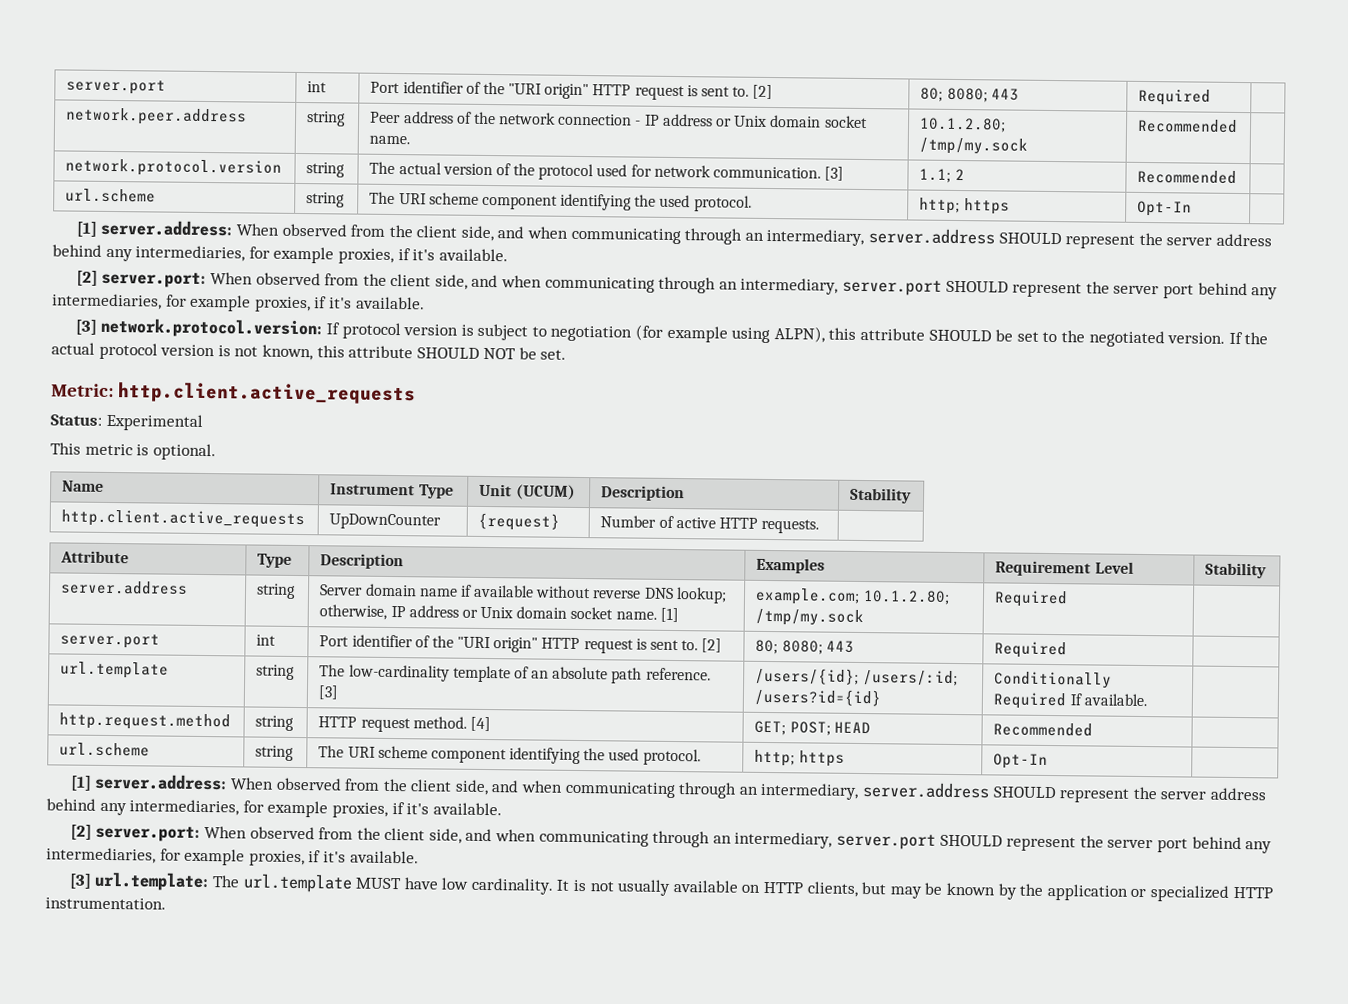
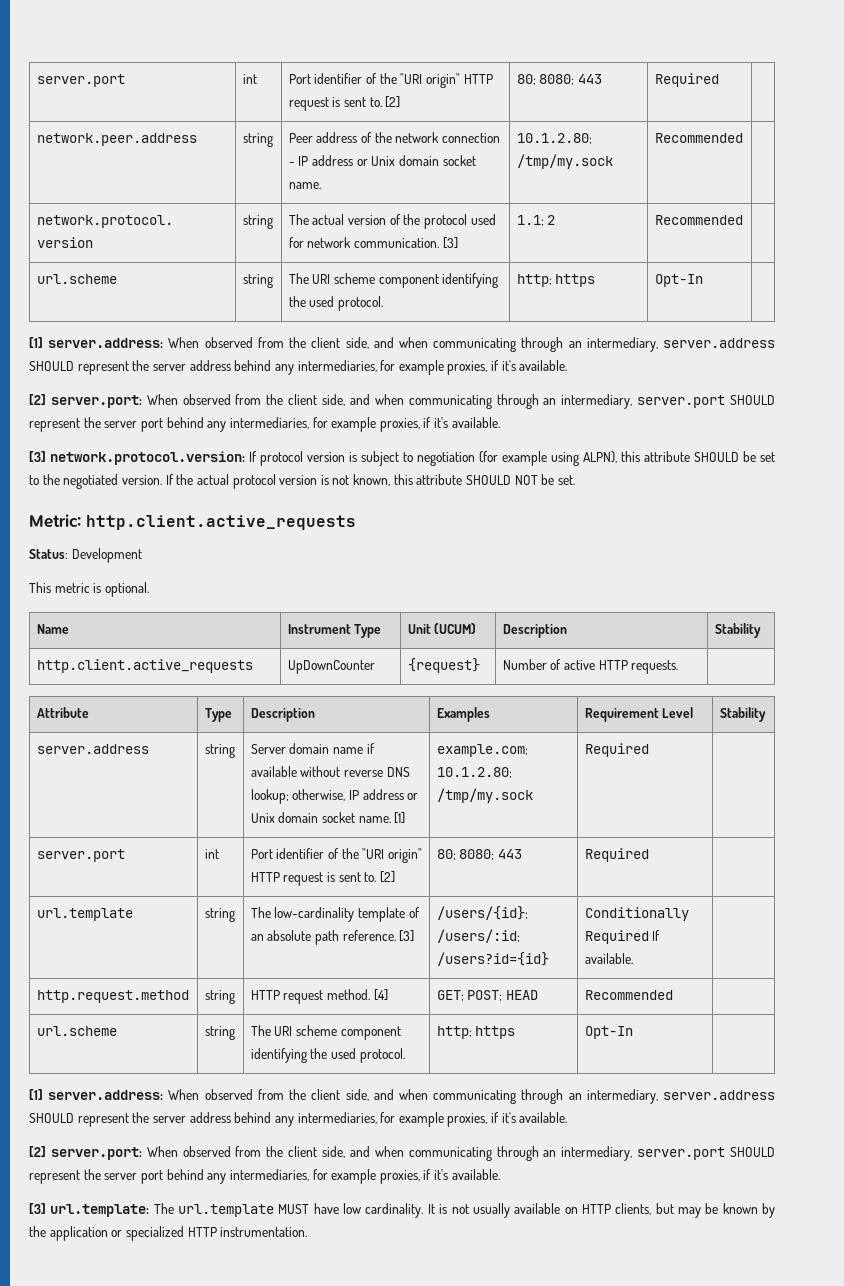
- Status: Experimental
+ Status: Development

